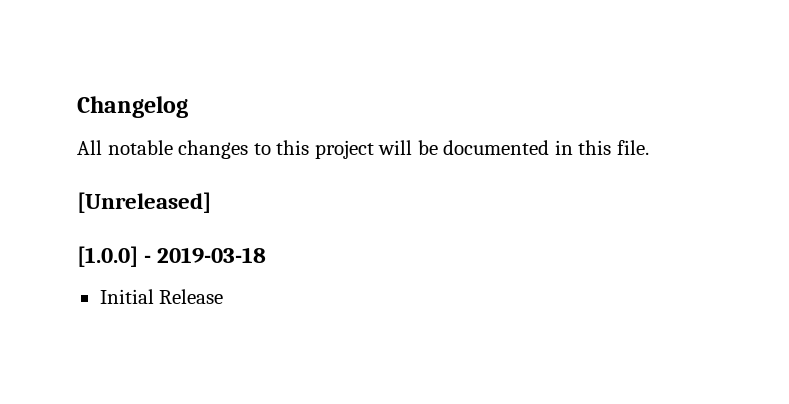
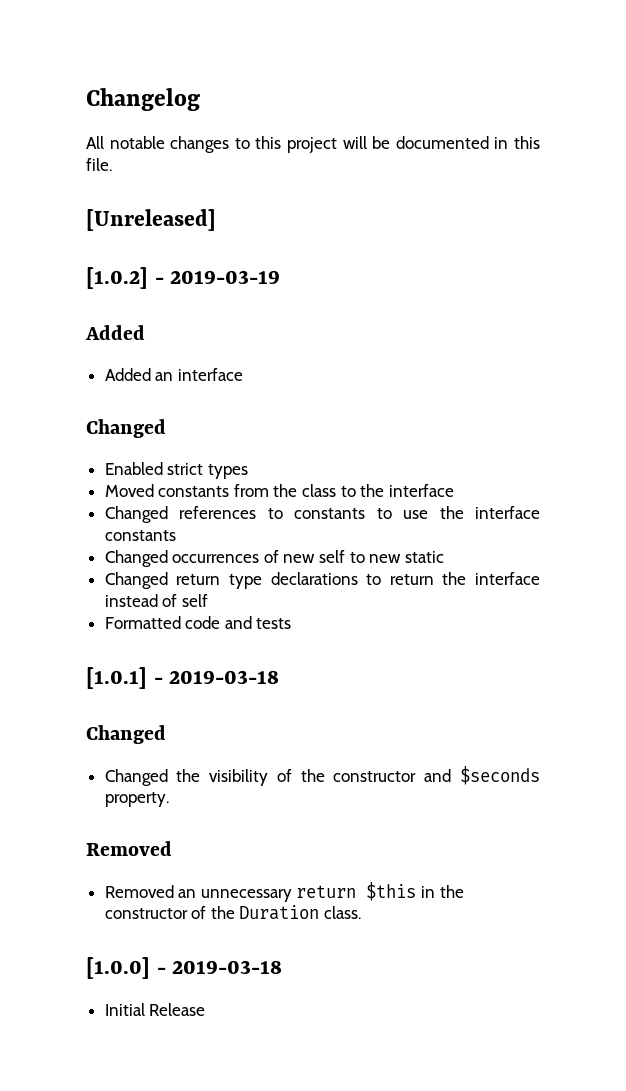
+ [1.0.2] - 2019-03-19
+ Added
+ Added an interface
+ Changed
+ Enabled strict types
+ Moved constants from the class to the interface
+ Changed references to constants to use the interface constants
+ Changed occurrences of new self to new static
+ Changed return type declarations to return the interface instead of self
+ Formatted code and tests
+ [1.0.1] - 2019-03-18
+ Changed
+ Changed the visibility of the constructor and $seconds property.
+ Removed
+ Removed an unnecessary return $this in the constructor of the Duration class.

